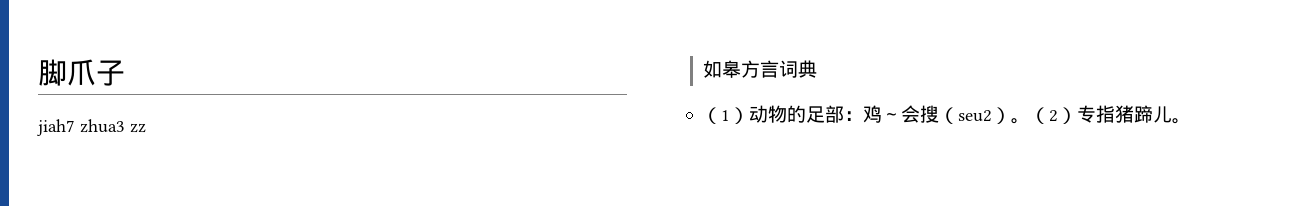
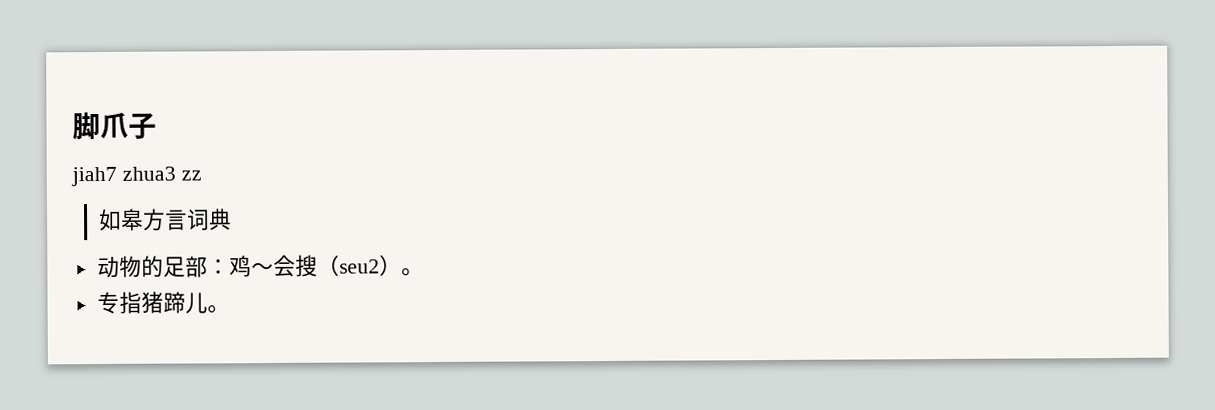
- （1）动物的足部：鸡～会搜（seu2）。（2）专指猪蹄儿。
+ 动物的足部：鸡～会搜（seu2）。
+ 专指猪蹄儿。

